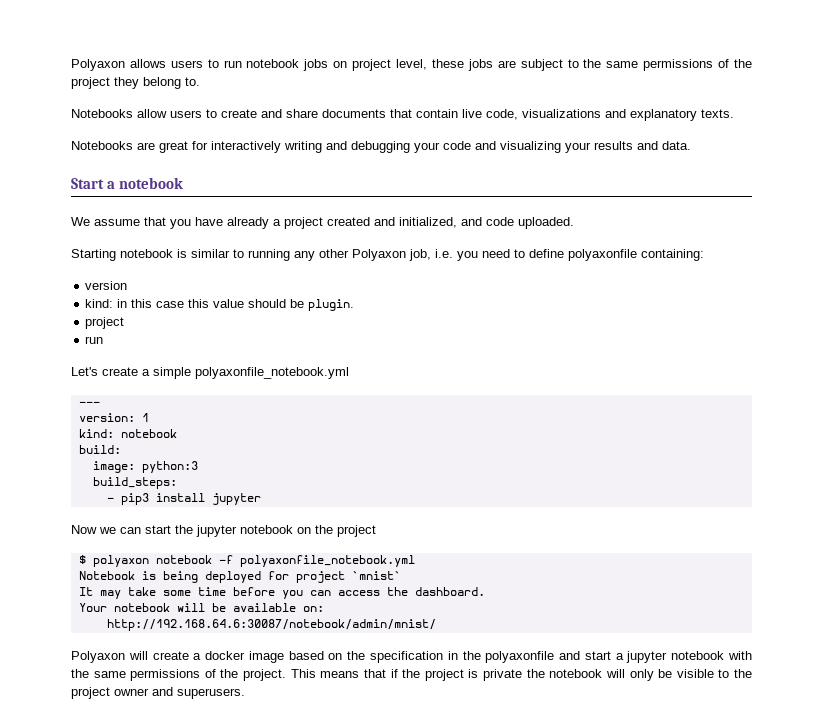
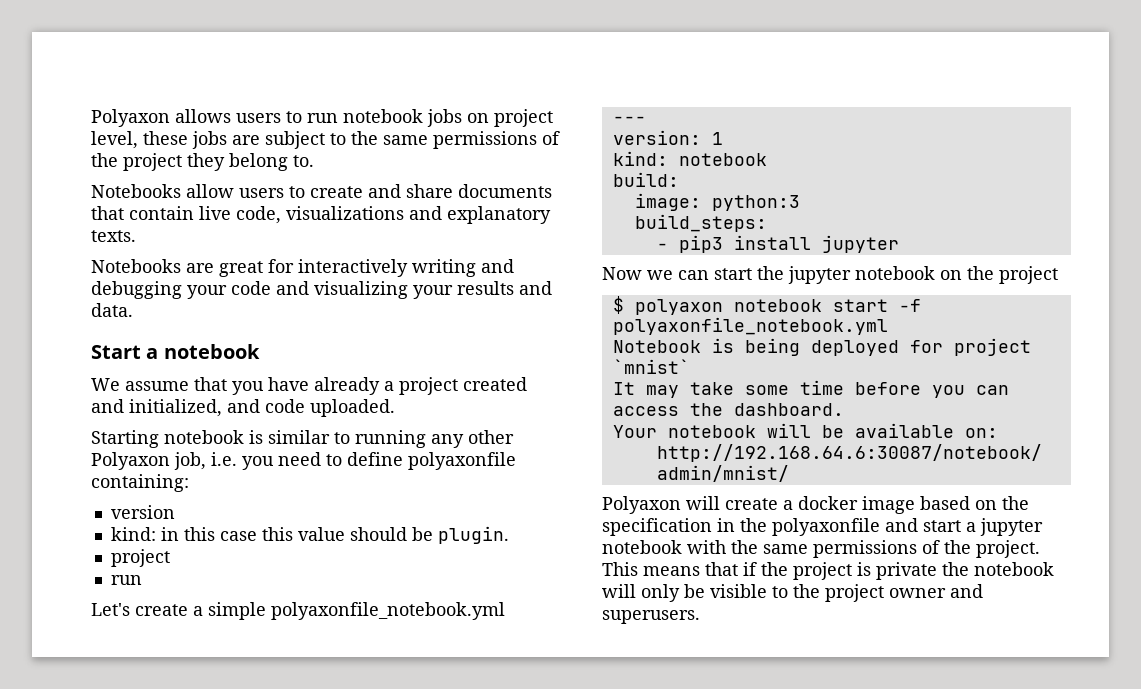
- $ polyaxon notebook -f polyaxonfile_notebook.yml
+ $ polyaxon notebook start -f polyaxonfile_notebook.yml

